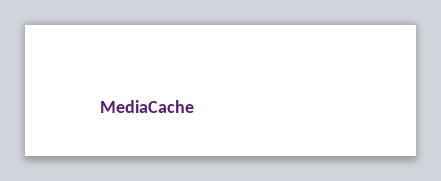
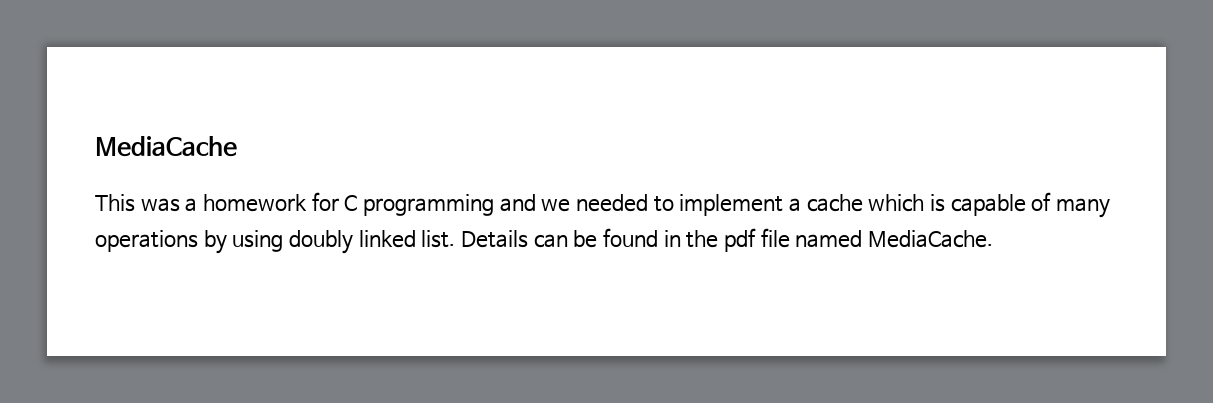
+ This was a homework for C programming and we needed to implement a cache which is capable of many operations by using doubly linked list. Details can be found in the pdf file named MediaCache.

